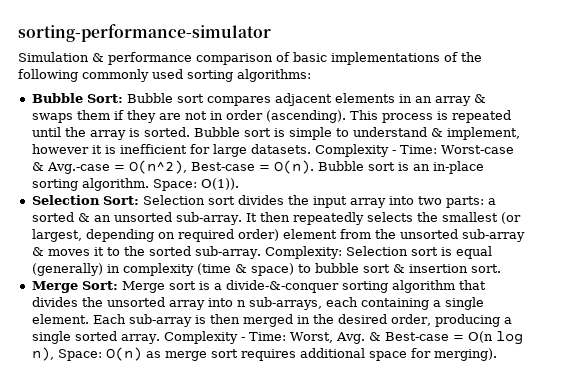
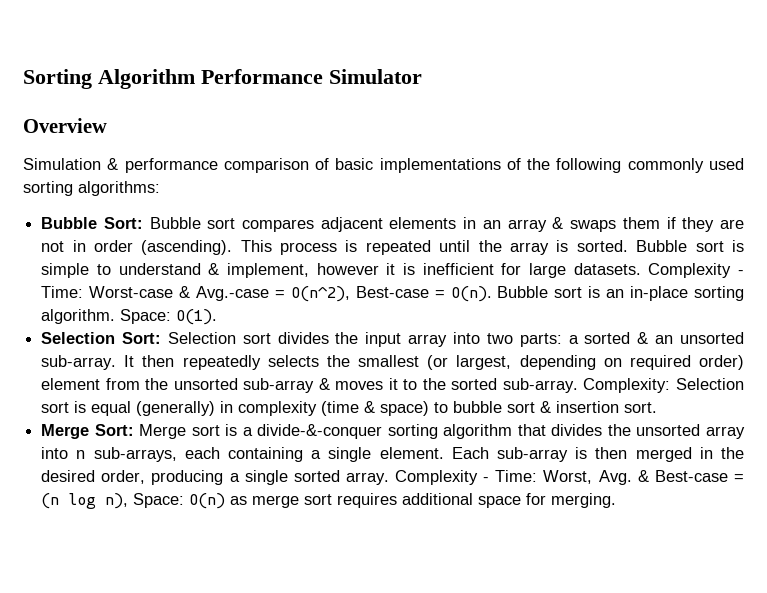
- sorting-performance-simulator
+ Sorting Algorithm Performance Simulator
+ Overview
- Space: O(1)).
+ Space: O(1).
- Complexity - Time: Worst, Avg. & Best-case = O(n log n), Space: O(n) as merge sort requires additional space for merging).
+ Complexity - Time: Worst, Avg. & Best-case = (n log n), Space: O(n) as merge sort requires additional space for merging.

